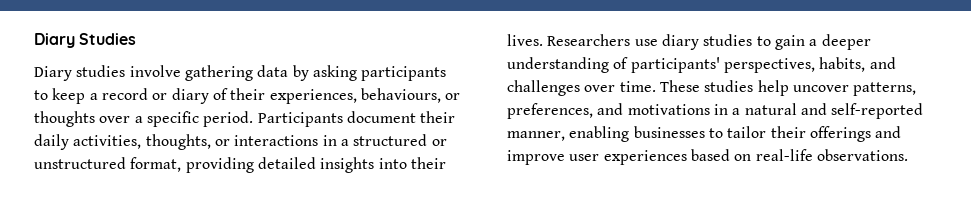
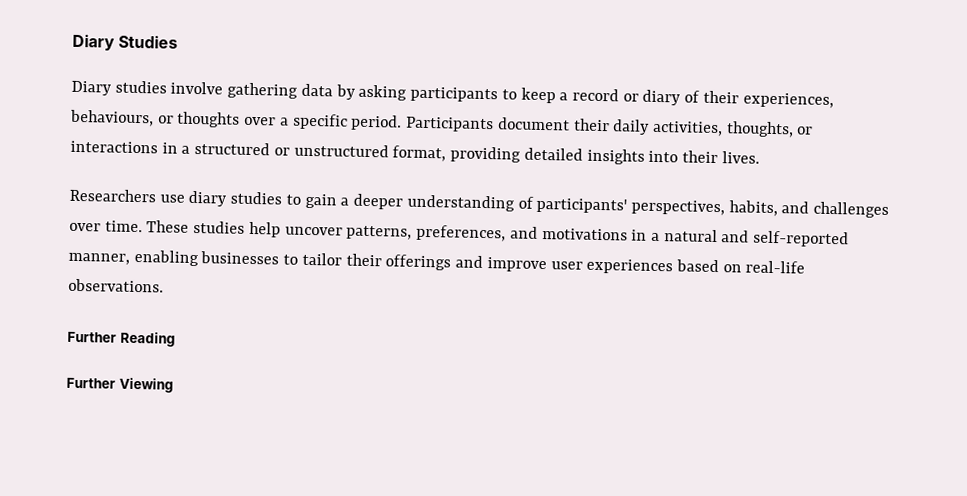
- Participants document their daily activities, thoughts, or interactions in a structured or unstructured format, providing detailed insights into their lives. Researchers use diary studies to gain a deeper understanding of participants' perspectives, habits, and challenges over time.
+ Participants document their daily activities, thoughts, or interactions in a structured or unstructured format, providing detailed insights into their lives.
+ Researchers use diary studies to gain a deeper understanding of participants' perspectives, habits, and challenges over time.
+ Further Reading
+ Further Viewing

